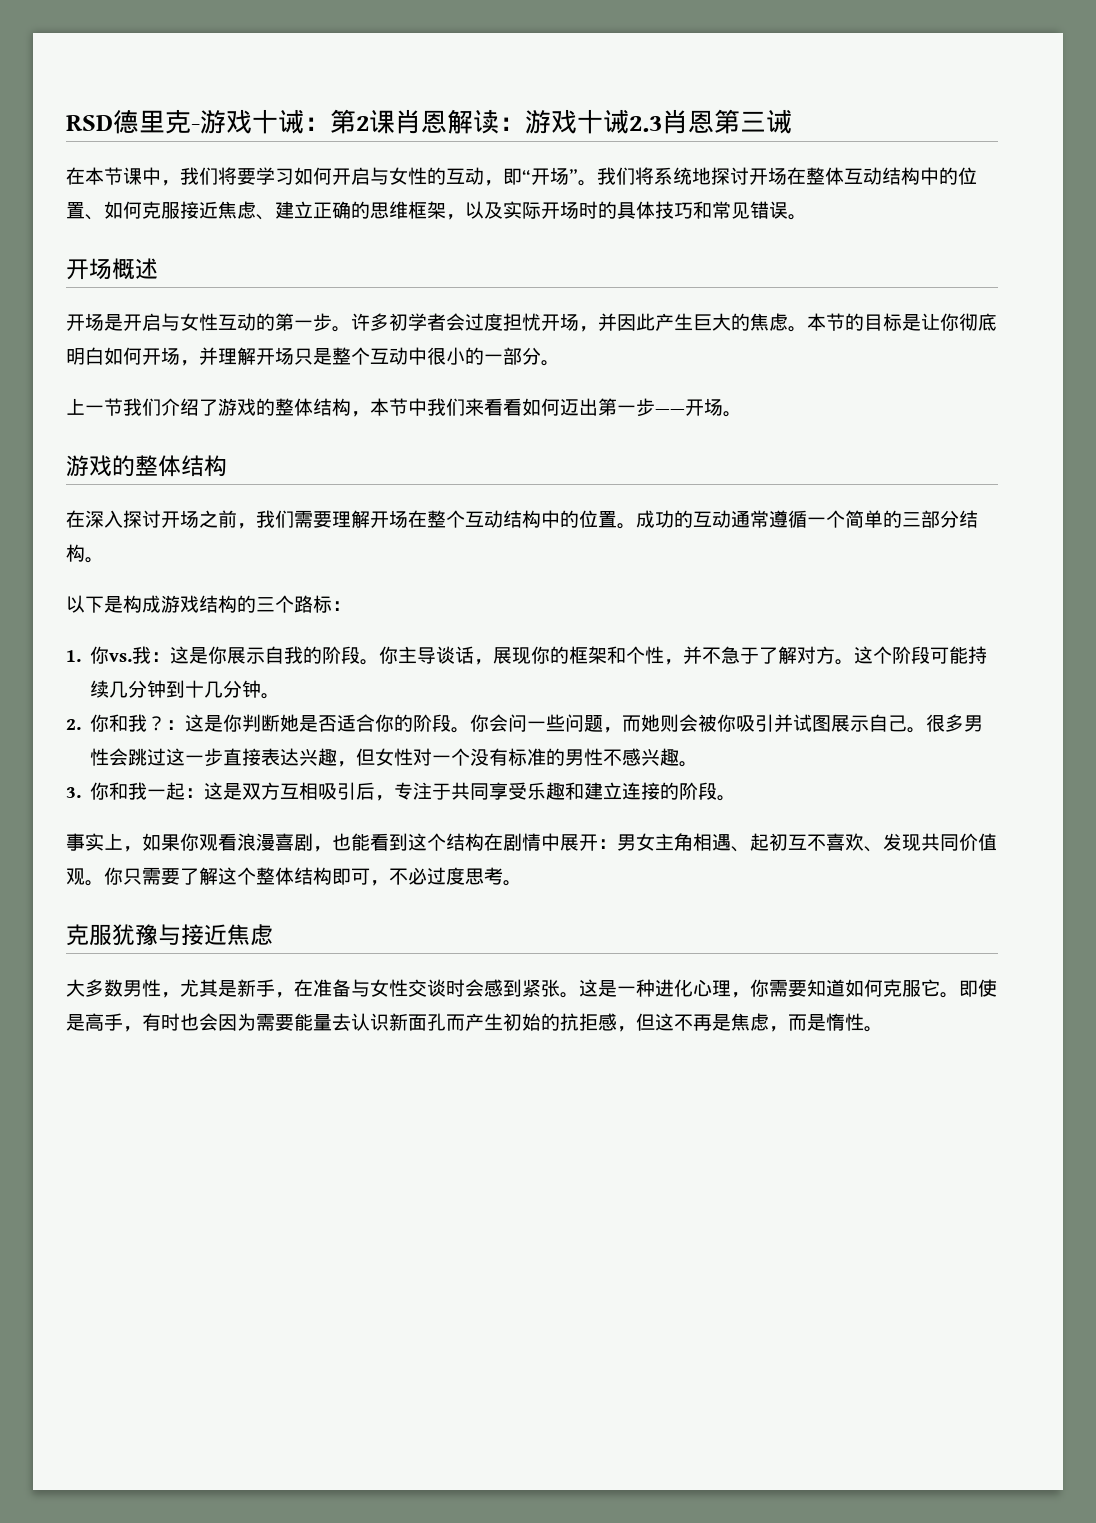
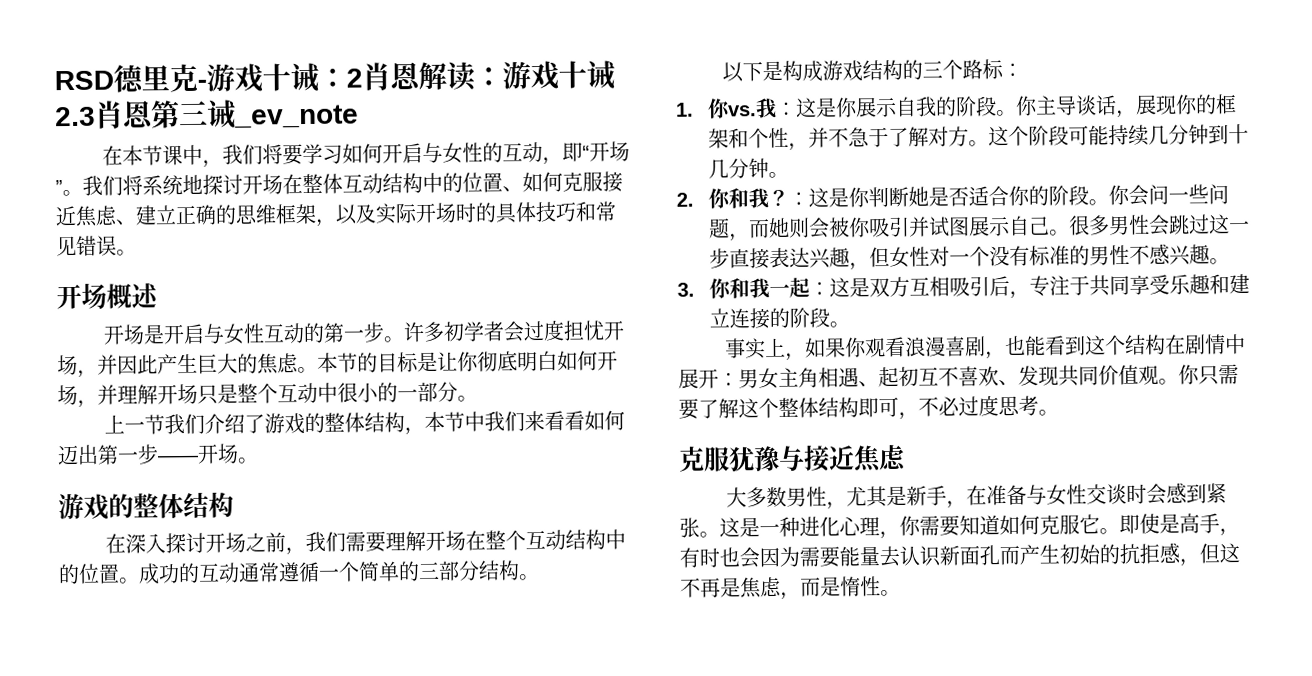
- RSD德里克-游戏十诫：第2课肖恩解读：游戏十诫2.3肖恩第三诫
+ RSD德里克-游戏十诫：2肖恩解读：游戏十诫2.3肖恩第三诫_ev_note

